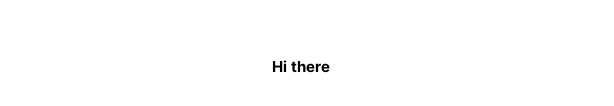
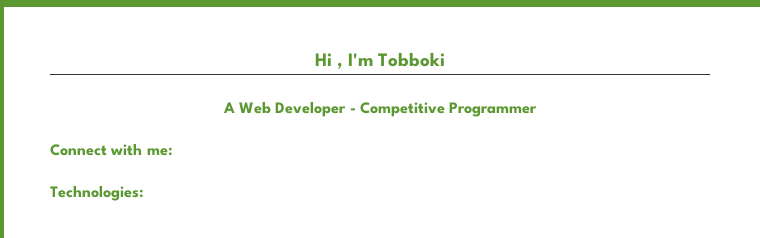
- Hi there
+ Hi , I'm Tobboki
+ A Web Developer - Competitive Programmer
+ Connect with me:
+ Technologies:

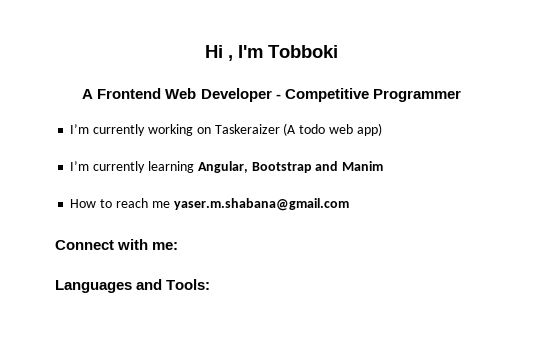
- A Web Developer - Competitive Programmer
+ A Frontend Web Developer - Competitive Programmer
+ I’m currently working on Taskeraizer (A todo web app)
+ I’m currently learning Angular, Bootstrap and Manim
+ How to reach me yaser.m.shabana@gmail.com
- Technologies:
+ Languages and Tools:

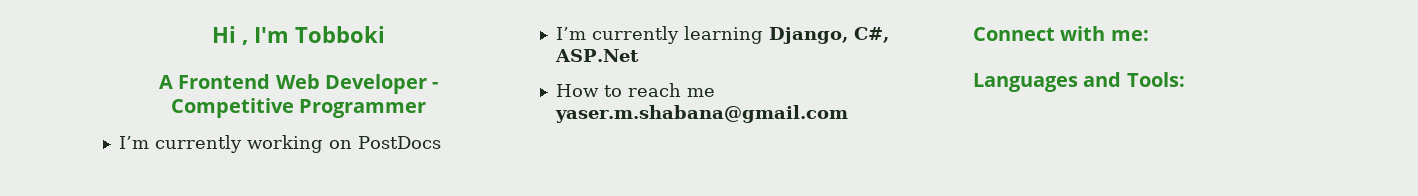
- I’m currently working on Taskeraizer (A todo web app)
+ I’m currently working on PostDocs
- I’m currently learning Angular, Bootstrap and Manim
+ I’m currently learning Django, C#, ASP.Net

